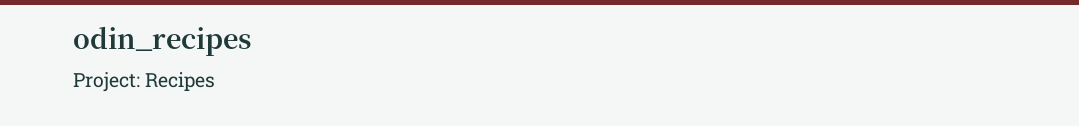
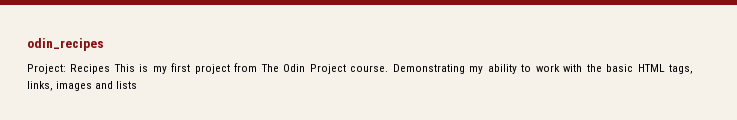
- Project: Recipes
+ Project: Recipes This is my first project from The Odin Project course. Demonstrating my ability to work with the basic HTML tags, links, images and lists

